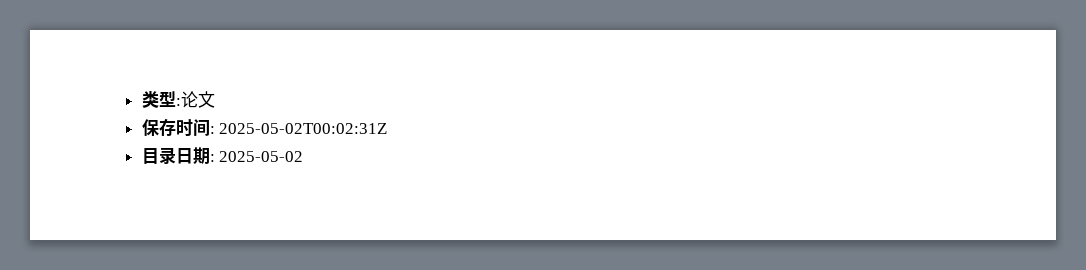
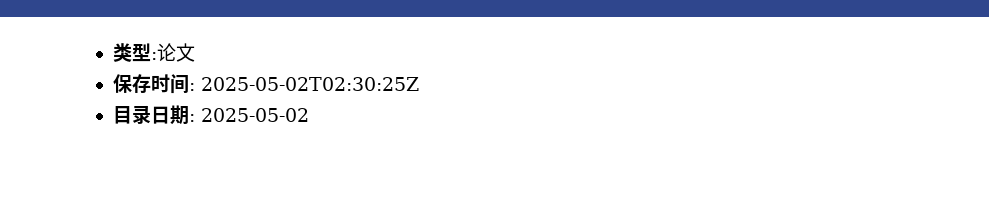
- 保存时间: 2025-05-02T00:02:31Z
+ 保存时间: 2025-05-02T02:30:25Z

